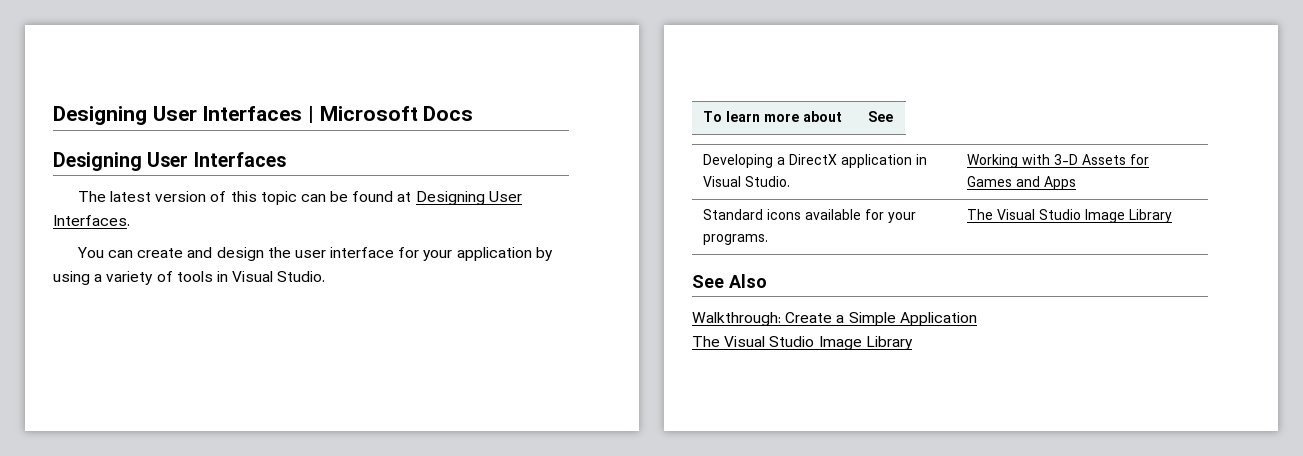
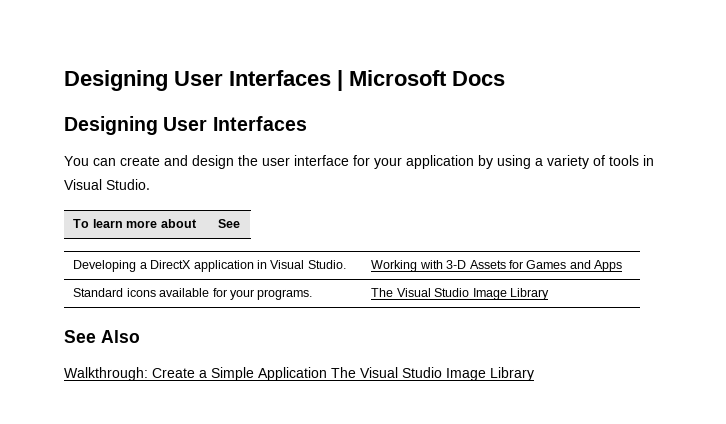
- The latest version of this topic can be found at Designing User Interfaces.
- Walkthrough: Create a Simple Application
- The Visual Studio Image Library
+ Walkthrough: Create a Simple Application The Visual Studio Image Library

